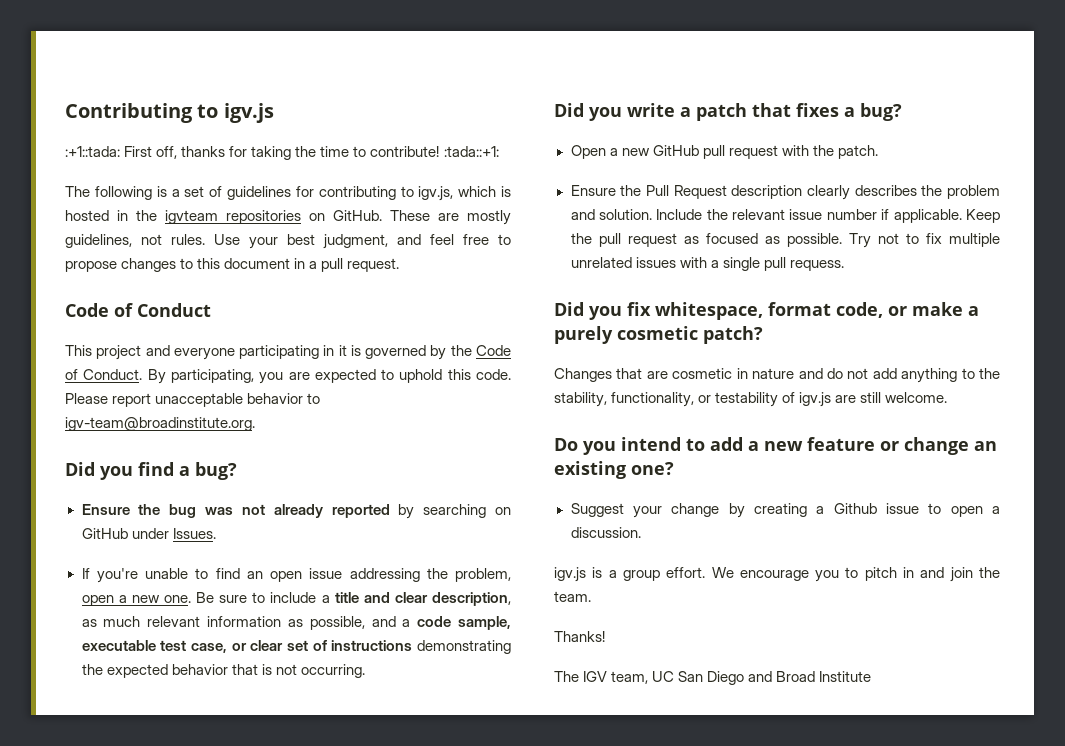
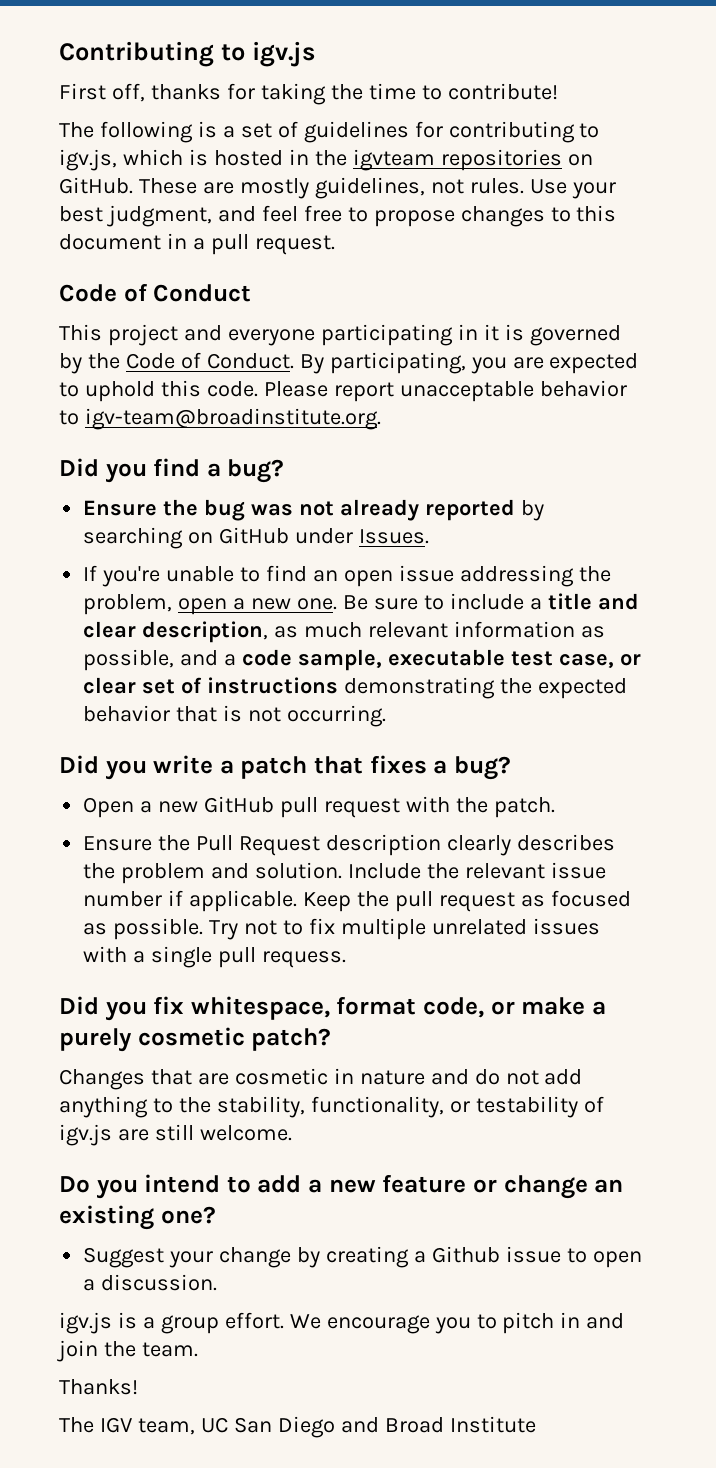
- :+1::tada: First off, thanks for taking the time to contribute! :tada::+1:
+ First off, thanks for taking the time to contribute!

